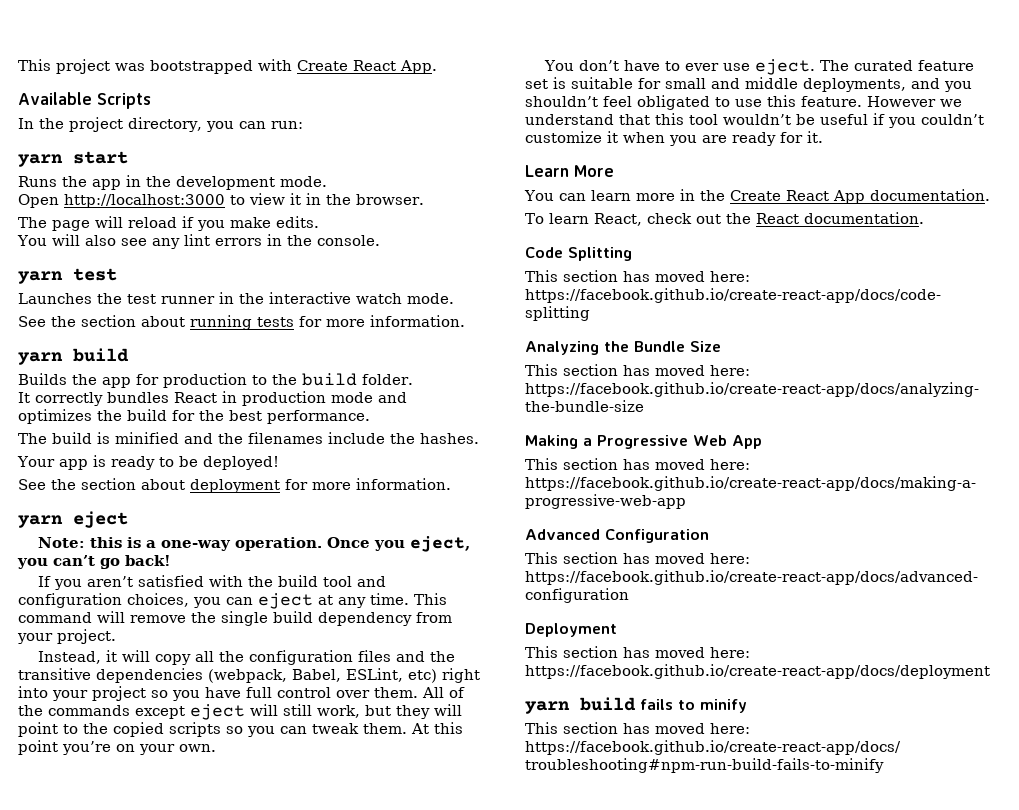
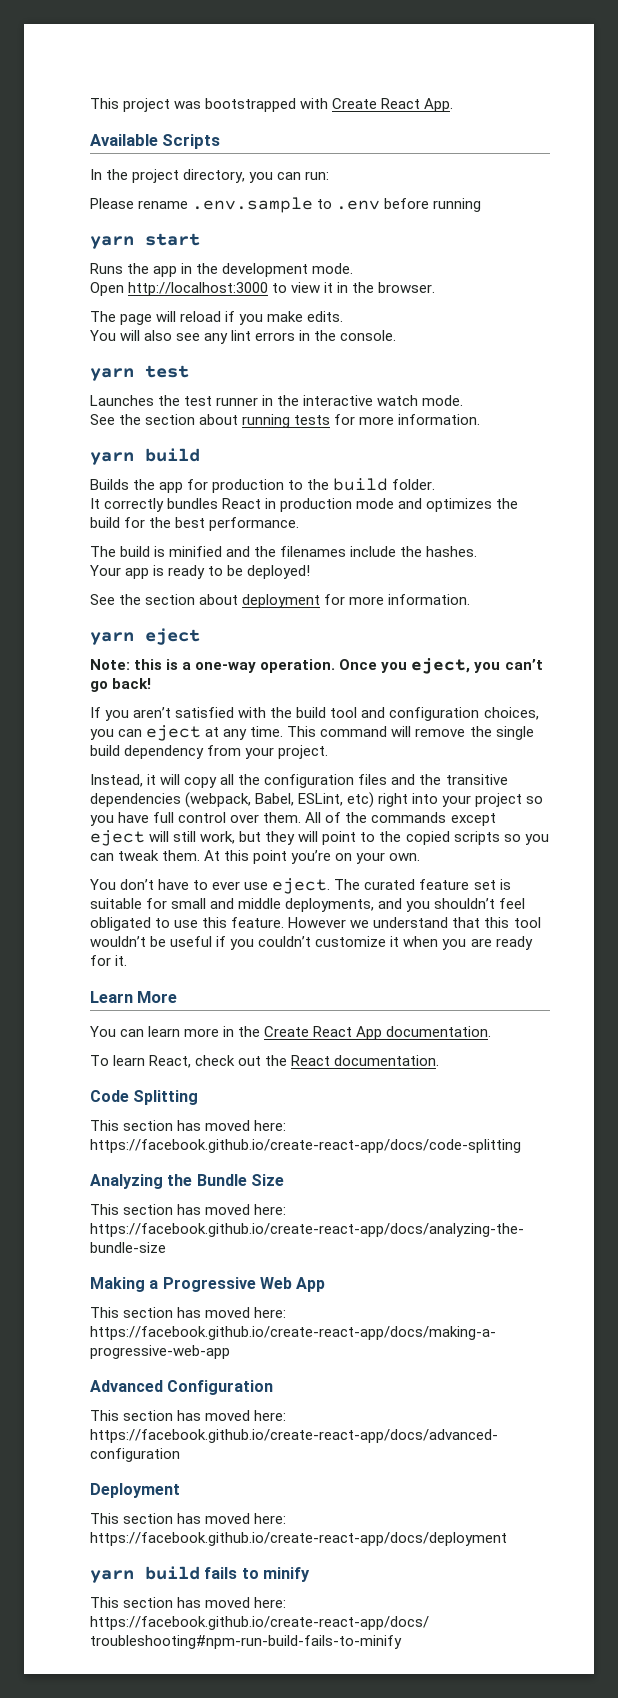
+ Please rename .env.sample to .env before running

